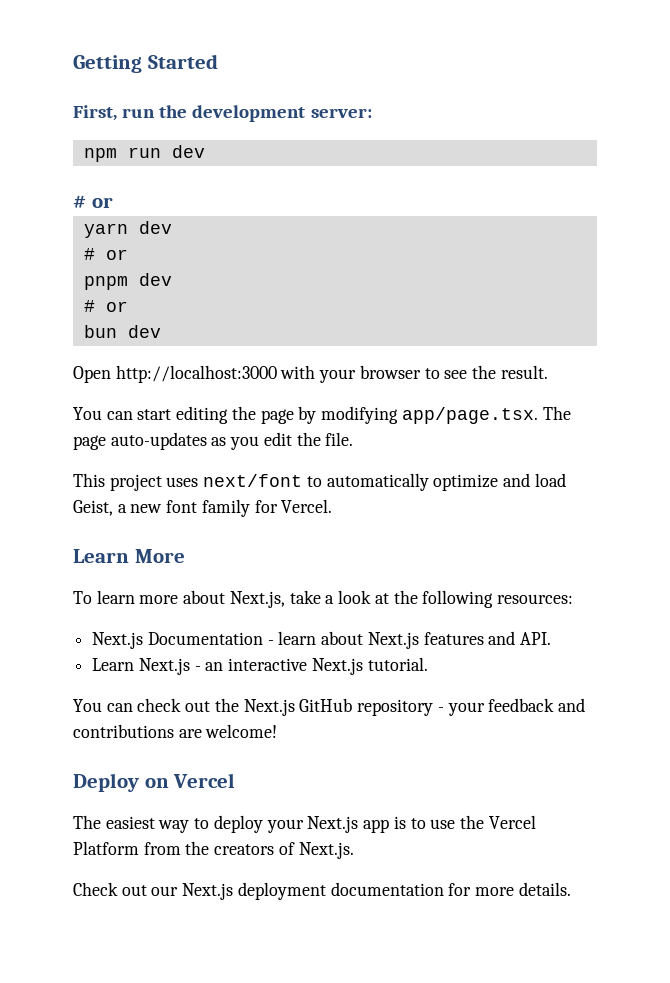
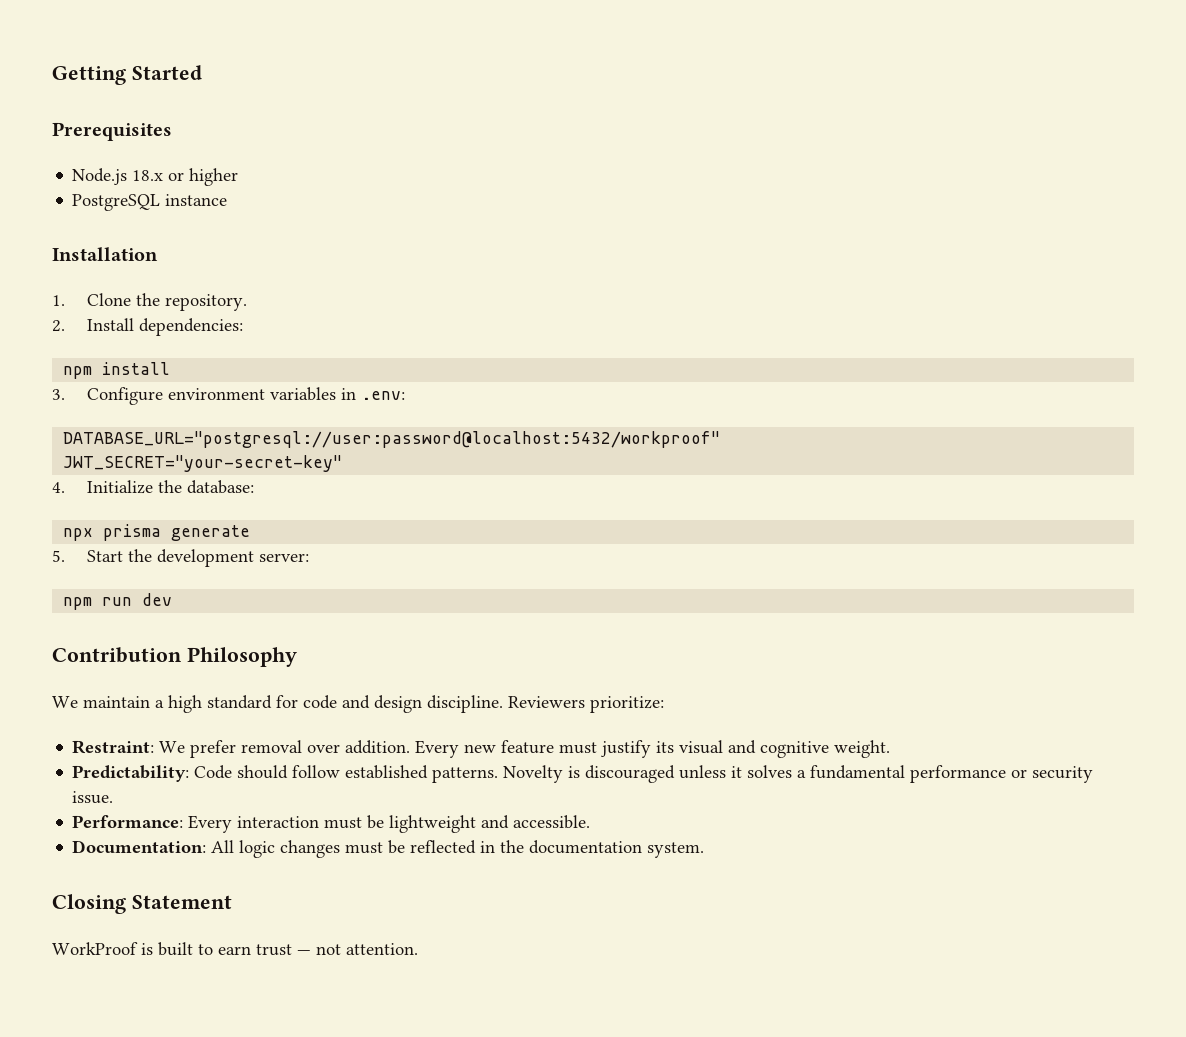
- First, run the development server:
+ Prerequisites
+ Node.js 18.x or higher
+ PostgreSQL instance
+ Installation
+ 1. Clone the repository.
+ 2. Install dependencies:
+ npm install
+ 3. Configure environment variables in .env:
+ DATABASE_URL="postgresql://user:password@localhost:5432/workproof"
+ JWT_SECRET="your-secret-key"
+ 4. Initialize the database:
+ npx prisma generate
+ 5. Start the development server:
  npm run dev
- # or
- yarn dev
- # or
- pnpm dev
- # or
- bun dev
- Open http://localhost:3000 with your browser to see the result.
- You can start editing the page by modifying app/page.tsx. The page auto-updates as you edit the file.
- This project uses next/font to automatically optimize and load Geist, a new font family for Vercel.
- Learn More
- To learn more about Next.js, take a look at the following resources:
- Next.js Documentation - learn about Next.js features and API.
- Learn Next.js - an interactive Next.js tutorial.
- You can check out the Next.js GitHub repository - your feedback and contributions are welcome!
- Deploy on Vercel
- The easiest way to deploy your Next.js app is to use the Vercel Platform from the creators of Next.js.
- Check out our Next.js deployment documentation for more details.
+ Contribution Philosophy
+ We maintain a high standard for code and design discipline. Reviewers prioritize:
+ Restraint: We prefer removal over addition. Every new feature must justify its visual and cognitive weight.
+ Predictability: Code should follow established patterns. Novelty is discouraged unless it solves a fundamental performance or security issue.
+ Performance: Every interaction must be lightweight and accessible.
+ Documentation: All logic changes must be reflected in the documentation system.
+ Closing Statement
+ WorkProof is built to earn trust — not attention.

